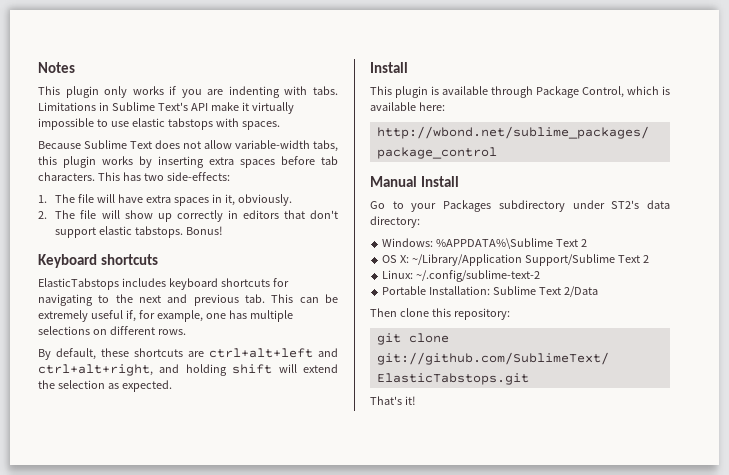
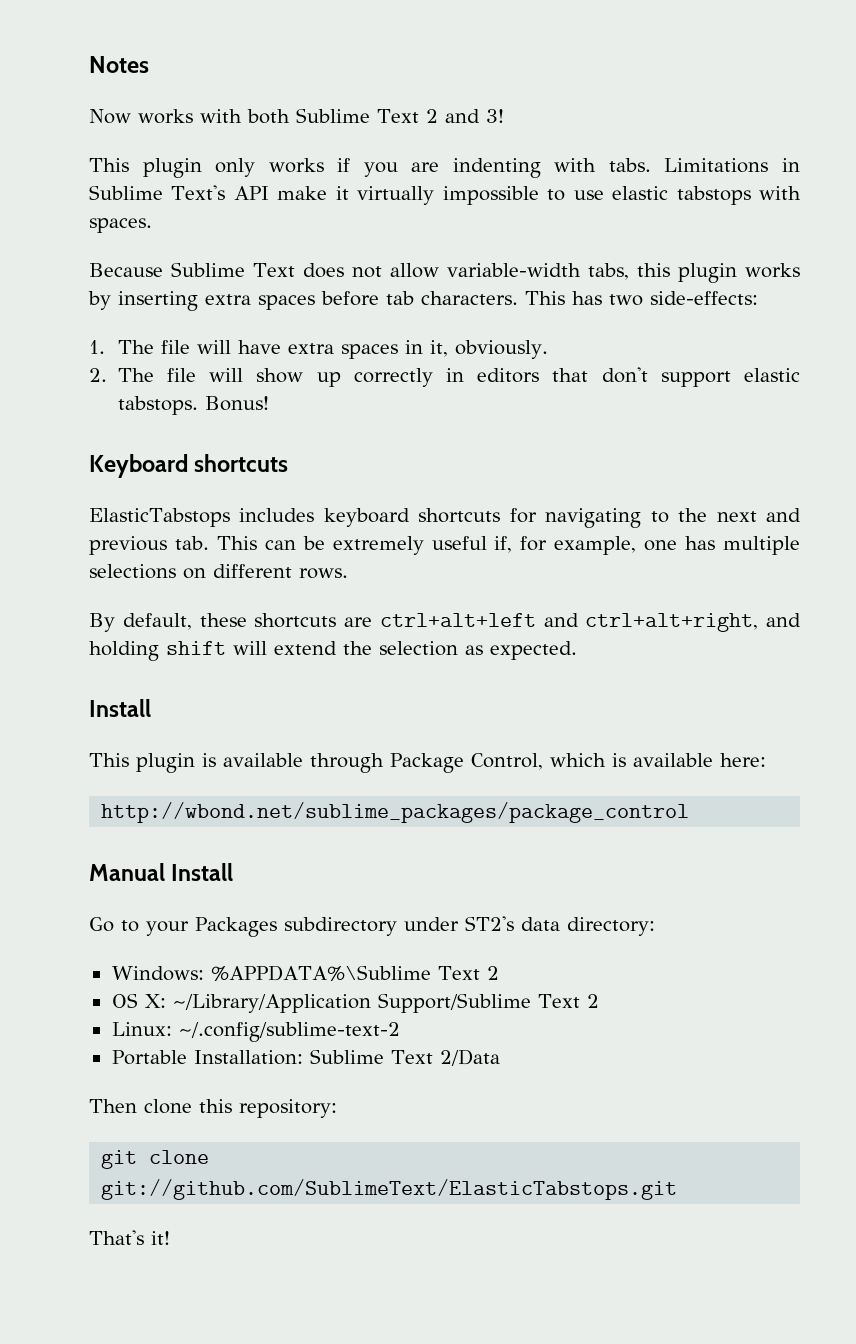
+ Now works with both Sublime Text 2 and 3!

